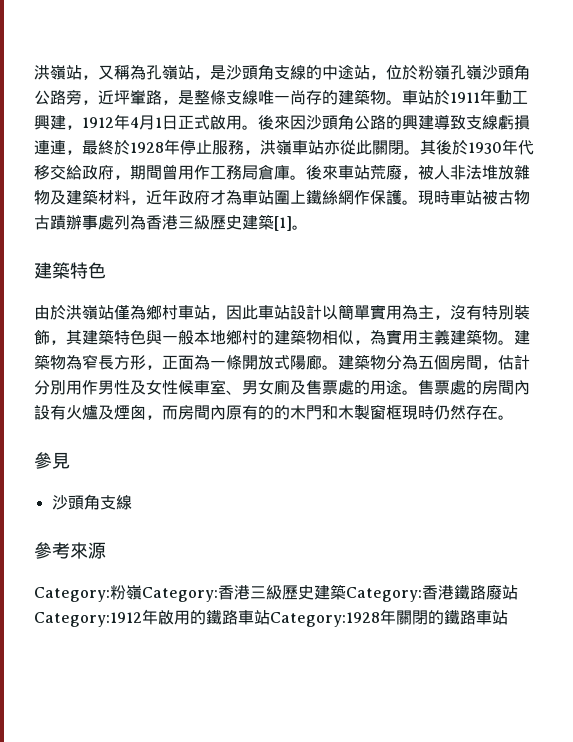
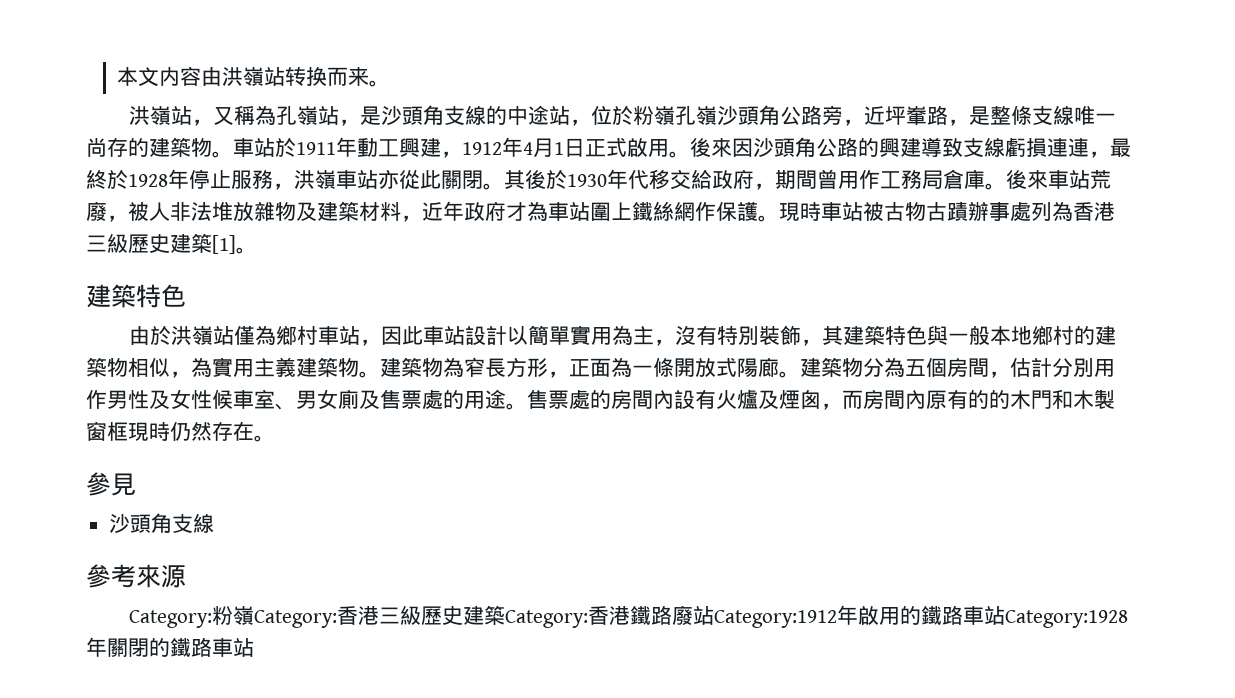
+ 本文内容由洪嶺站转换而来。

